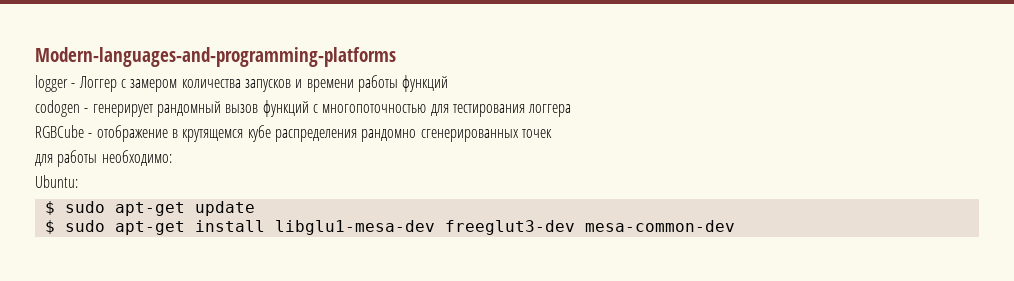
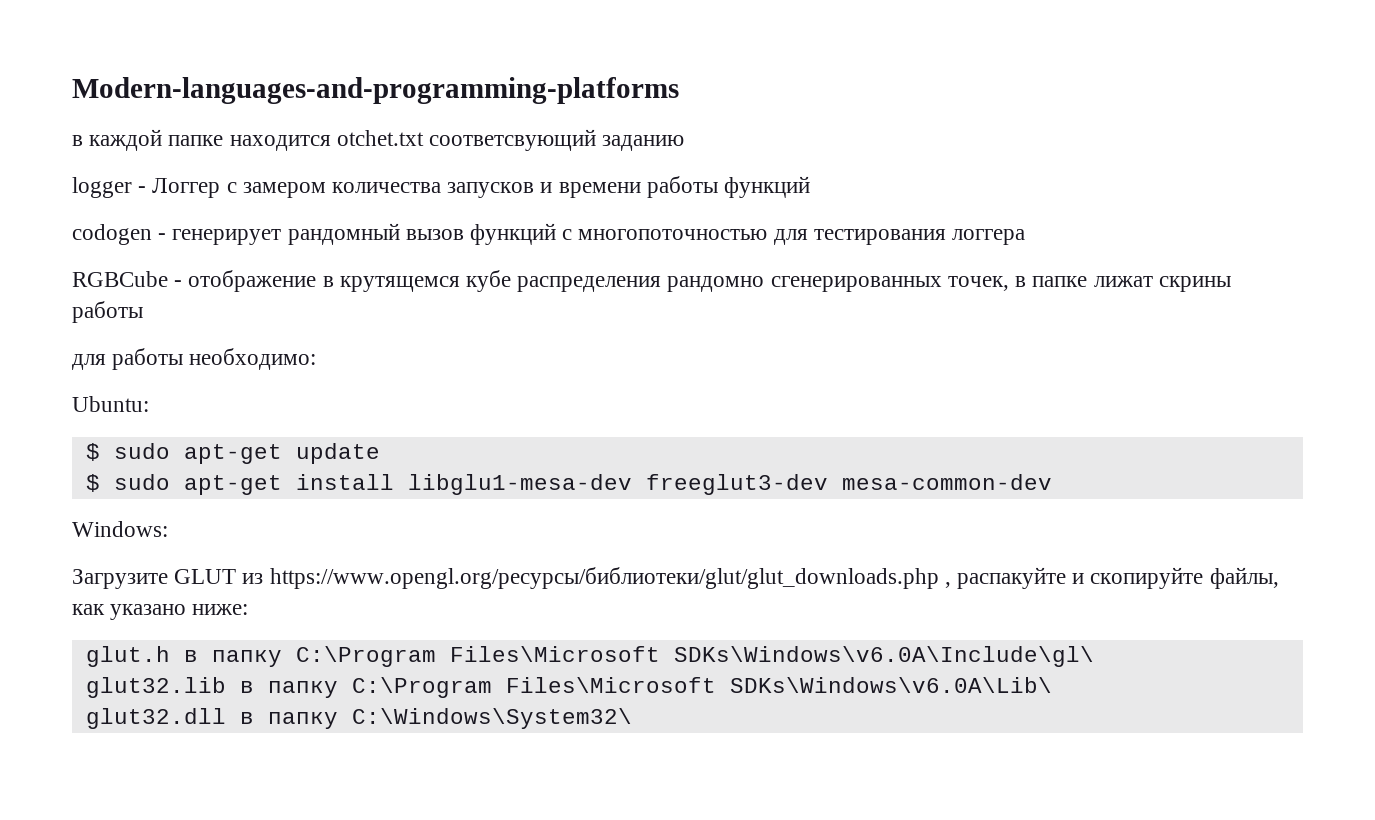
+ в каждой папке находится otchet.txt соответсвующий заданию
- RGBCube - отображение в крутящемся кубе распределения рандомно сгенерированных точек
+ RGBCube - отображение в крутящемся кубе распределения рандомно сгенерированных точек, в папке лижат скрины работы
+ Windows:
+ Загрузите GLUT из https://www.opengl.org/ресурсы/библиотеки/glut/glut_downloads.php , распакуйте и скопируйте файлы, как указано ниже:
+ glut.h в папку C:\Program Files\Microsoft SDKs\Windows\v6.0A\Include\gl\
+ glut32.lib в папку C:\Program Files\Microsoft SDKs\Windows\v6.0A\Lib\
+ glut32.dll в папку C:\Windows\System32\

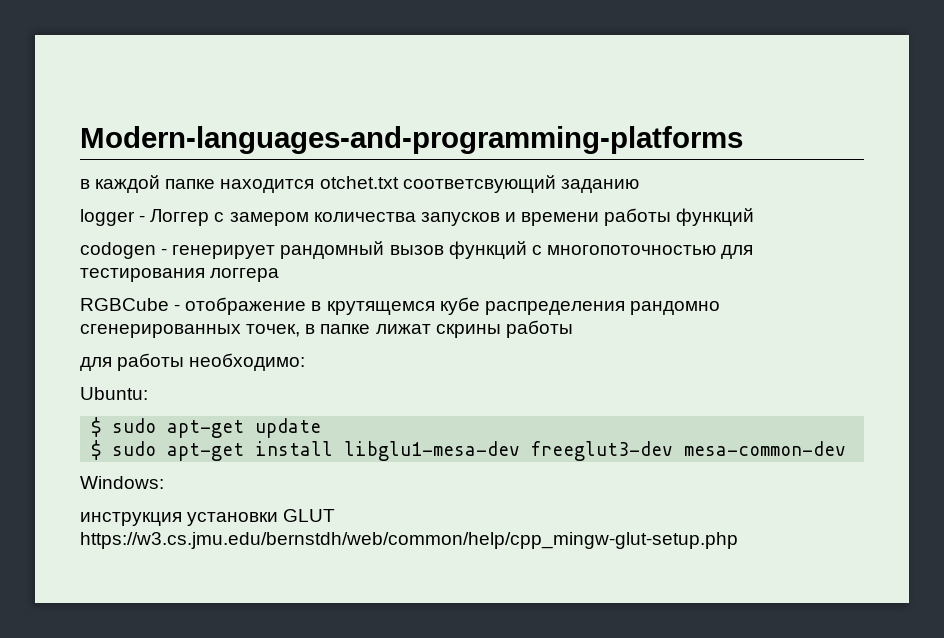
- Загрузите GLUT из https://www.opengl.org/ресурсы/библиотеки/glut/glut_downloads.php , распакуйте и скопируйте файлы, как указано ниже:
- glut.h в папку C:\Program Files\Microsoft SDKs\Windows\v6.0A\Include\gl\
- glut32.lib в папку C:\Program Files\Microsoft SDKs\Windows\v6.0A\Lib\
- glut32.dll в папку C:\Windows\System32\
+ инструкция установки GLUT https://w3.cs.jmu.edu/bernstdh/web/common/help/cpp_mingw-glut-setup.php

